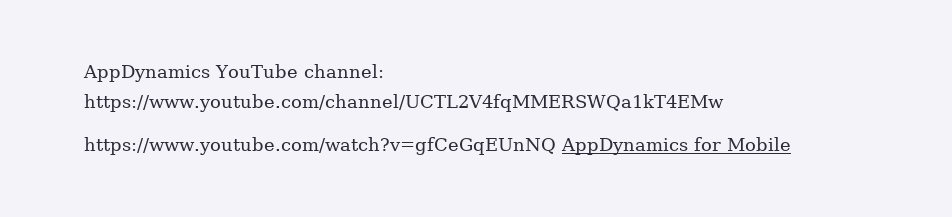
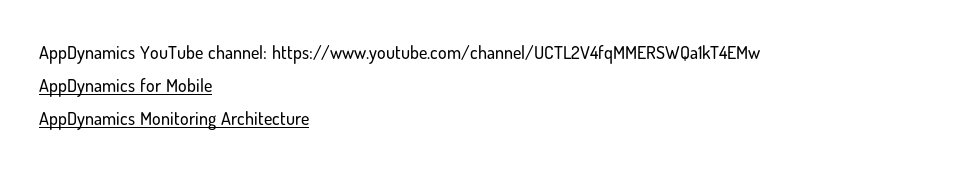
- https://www.youtube.com/watch?v=gfCeGqEUnNQ AppDynamics for Mobile
+ AppDynamics for Mobile
+ AppDynamics Monitoring Architecture

